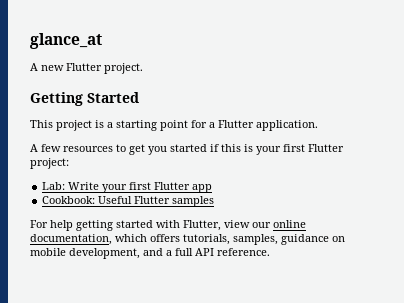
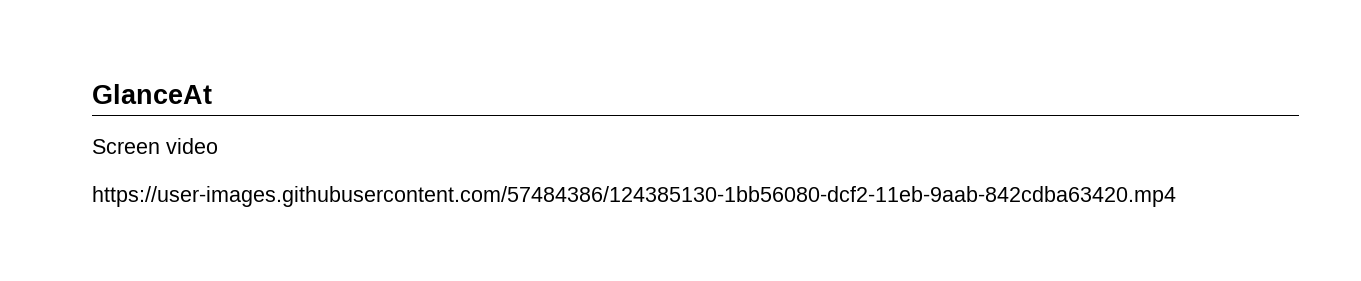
- glance_at
- A new Flutter project.
- Getting Started
- This project is a starting point for a Flutter application.
- A few resources to get you started if this is your first Flutter project:
- Lab: Write your first Flutter app
- Cookbook: Useful Flutter samples
- For help getting started with Flutter, view our online documentation, which offers tutorials, samples, guidance on mobile development, and a full API reference.
+ GlanceAt
+ Screen video
+ https://user-images.githubusercontent.com/57484386/124385130-1bb56080-dcf2-11eb-9aab-842cdba63420.mp4

